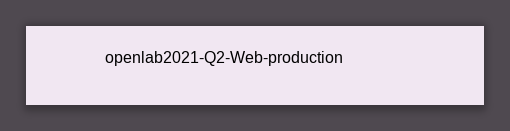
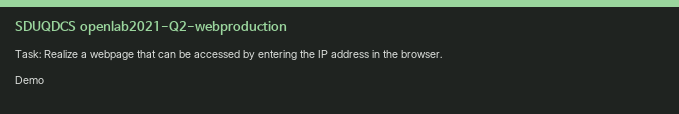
- openlab2021-Q2-Web-production
+ SDUQDCS openlab2021-Q2-webproduction
+ Task: Realize a webpage that can be accessed by entering the IP address in the browser.
+ Demo

